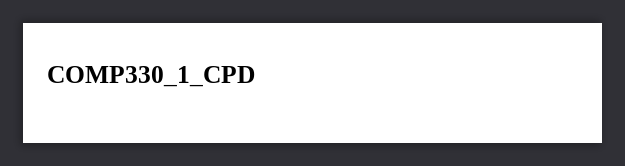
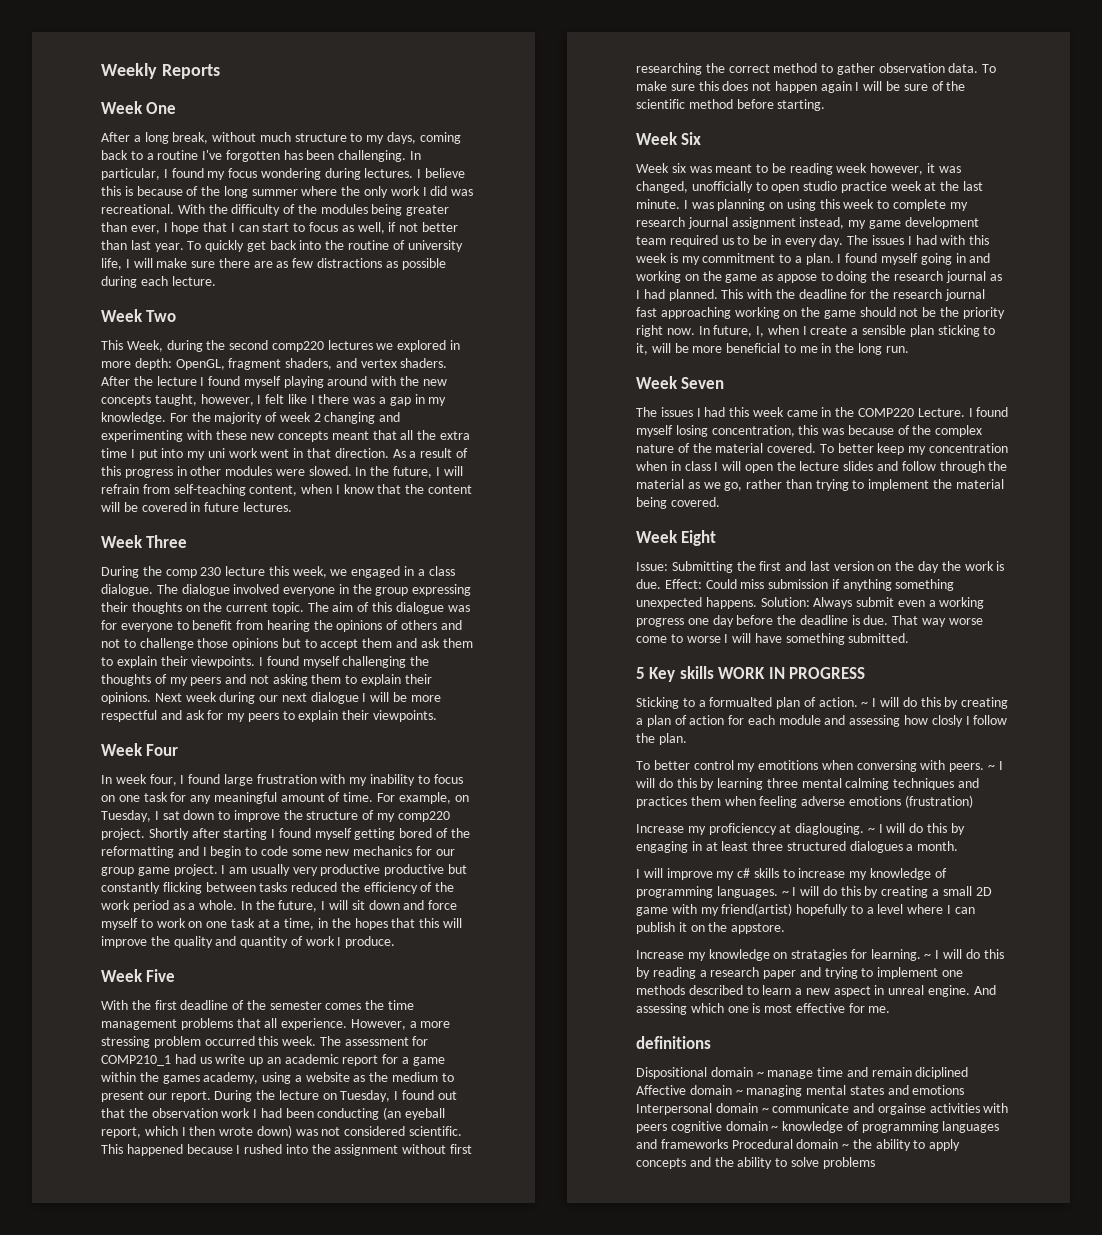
- COMP330_1_CPD
+ Weekly Reports
+ Week One
+ After a long break, without much structure to my days, coming back to a routine I've forgotten has been challenging. In particular, I found my focus wondering during lectures. I believe this is because of the long summer where the only work I did was recreational. With the difficulty of the modules being greater than ever, I hope that I can start to focus as well, if not better than last year. To quickly get back into the routine of university life, I will make sure there are as few distractions as possible during each lecture.
+ Week Two
+ This Week, during the second comp220 lectures we explored in more depth: OpenGL, fragment shaders, and vertex shaders. After the lecture I found myself playing around with the new concepts taught, however, I felt like I there was a gap in my knowledge. For the majority of week 2 changing and experimenting with these new concepts meant that all the extra time I put into my uni work went in that direction. As a result of this progress in other modules were slowed. In the future, I will refrain from self-teaching content, when I know that the content will be covered in future lectures.
+ Week Three
+ During the comp 230 lecture this week, we engaged in a class dialogue. The dialogue involved everyone in the group expressing their thoughts on the current topic. The aim of this dialogue was for everyone to benefit from hearing the opinions of others and not to challenge those opinions but to accept them and ask them to explain their viewpoints. I found myself challenging the thoughts of my peers and not asking them to explain their opinions. Next week during our next dialogue I will be more respectful and ask for my peers to explain their viewpoints.
+ Week Four
+ In week four, I found large frustration with my inability to focus on one task for any meaningful amount of time. For example, on Tuesday, I sat down to improve the structure of my comp220 project. Shortly after starting I found myself getting bored of the reformatting and I begin to code some new mechanics for our group game project. I am usually very productive productive but constantly flicking between tasks reduced the efficiency of the work period as a whole. In the future, I will sit down and force myself to work on one task at a time, in the hopes that this will improve the quality and quantity of work I produce.
+ Week Five
+ With the first deadline of the semester comes the time management problems that all experience. However, a more stressing problem occurred this week. The assessment for COMP210_1 had us write up an academic report for a game within the games academy, using a website as the medium to present our report. During the lecture on Tuesday, I found out that the observation work I had been conducting (an eyeball report, which I then wrote down) was not considered scientific. This happened because I rushed into the assignment without first researching the correct method to gather observation data. To make sure this does not happen again I will be sure of the scientific method before starting.
+ Week Six
+ Week six was meant to be reading week however, it was changed, unofficially to open studio practice week at the last minute. I was planning on using this week to complete my research journal assignment instead, my game development team required us to be in every day. The issues I had with this week is my commitment to a plan. I found myself going in and working on the game as appose to doing the research journal as I had planned. This with the deadline for the research journal fast approaching working on the game should not be the priority right now. In future, I, when I create a sensible plan sticking to it, will be more beneficial to me in the long run.
+ Week Seven
+ The issues I had this week came in the COMP220 Lecture. I found myself losing concentration, this was because of the complex nature of the material covered. To better keep my concentration when in class I will open the lecture slides and follow through the material as we go, rather than trying to implement the material being covered.
+ Week Eight
+ Issue: Submitting the first and last version on the day the work is due. Effect: Could miss submission if anything something unexpected happens. Solution: Always submit even a working progress one day before the deadline is due. That way worse come to worse I will have something submitted.
+ 5 Key skills WORK IN PROGRESS
+ Sticking to a formualted plan of action. ~ I will do this by creating a plan of action for each module and assessing how closly I follow the plan.
+ To better control my emotitions when conversing with peers. ~ I will do this by learning three mental calming techniques and practices them when feeling adverse emotions (frustration)
+ Increase my proficienccy at diaglouging. ~ I will do this by engaging in at least three structured dialogues a month.
+ I will improve my c# skills to increase my knowledge of programming languages. ~ I will do this by creating a small 2D game with my friend(artist) hopefully to a level where I can publish it on the appstore.
+ Increase my knowledge on stratagies for learning. ~ I will do this by reading a research paper and trying to implement one methods described to learn a new aspect in unreal engine. And assessing which one is most effective for me.
+ definitions
+ Dispositional domain ~ manage time and remain diciplined Affective domain ~ managing mental states and emotions Interpersonal domain ~ communicate and orgainse activities with peers cognitive domain ~ knowledge of programming languages and frameworks Procedural domain ~ the ability to apply concepts and the ability to solve problems

